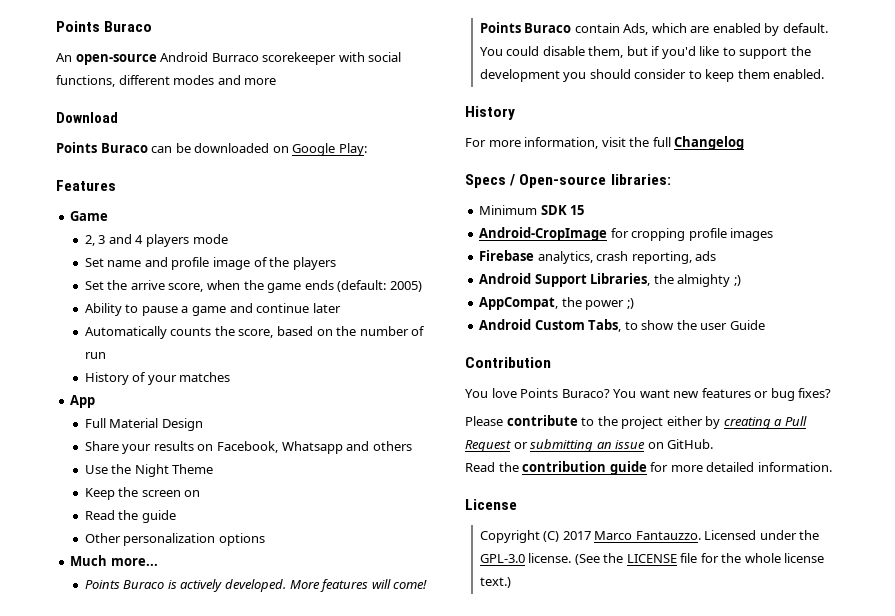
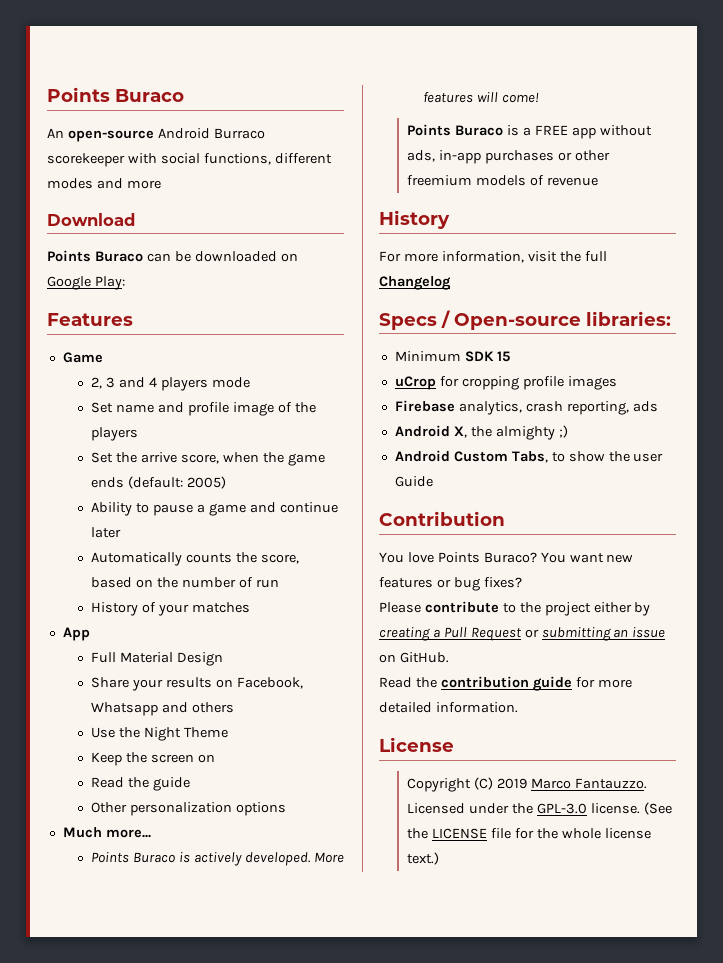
- Points Buraco contain Ads, which are enabled by default. You could disable them, but if you'd like to support the development you should consider to keep them enabled.
+ Points Buraco is a FREE app without ads, in-app purchases or other freemium models of revenue
- Android-CropImage for cropping profile images
+ uCrop for cropping profile images
- Android Support Libraries, the almighty ;)
+ Android X, the almighty ;)
- AppCompat, the power ;)
- Copyright (C) 2017 Marco Fantauzzo.
+ Copyright (C) 2019 Marco Fantauzzo.

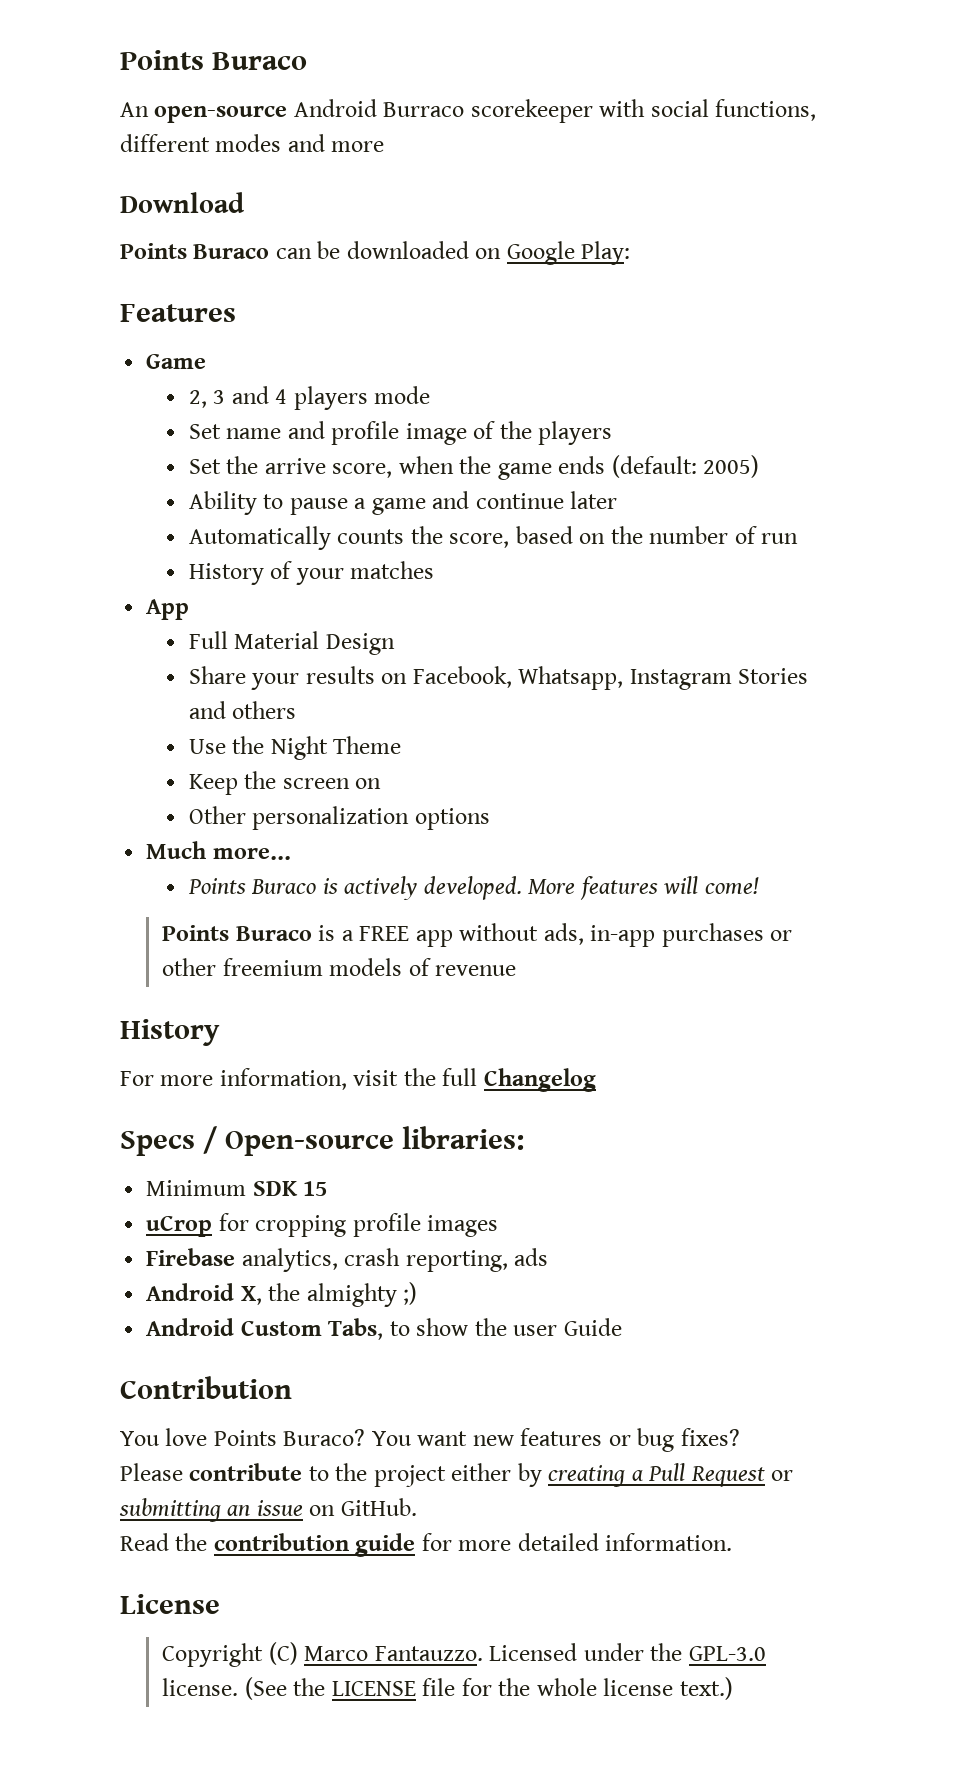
- Share your results on Facebook, Whatsapp and others
+ Share your results on Facebook, Whatsapp, Instagram Stories and others
- Read the guide
- Copyright (C) 2019 Marco Fantauzzo.
+ Copyright (C) Marco Fantauzzo.

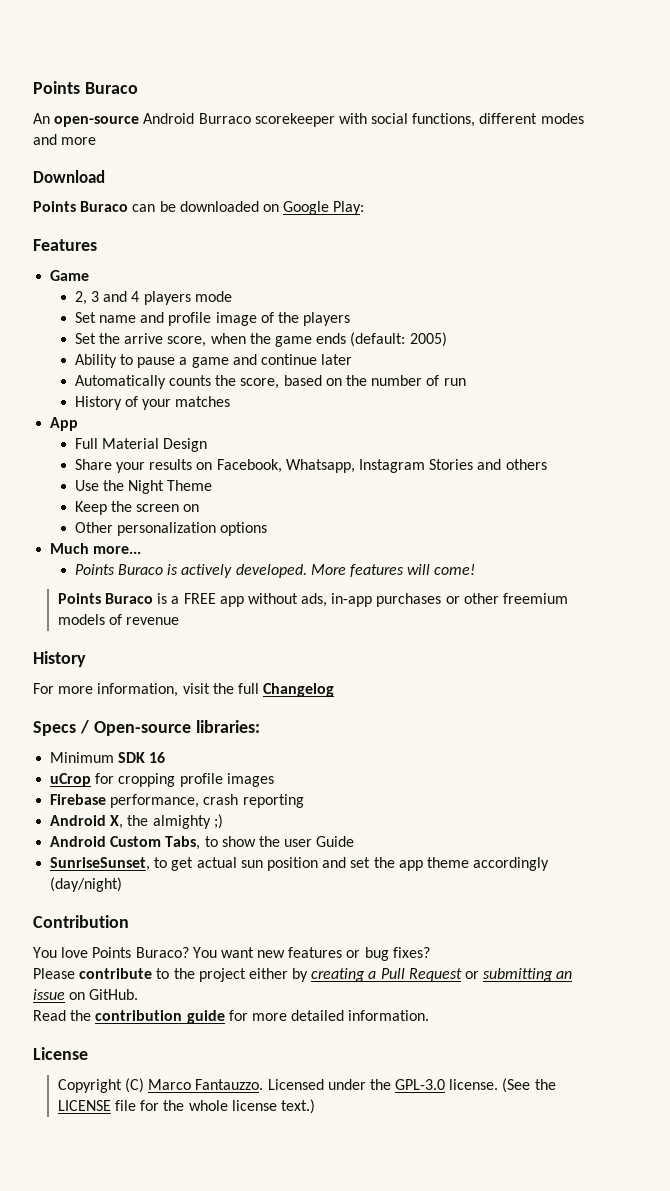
- Minimum SDK 15
+ Minimum SDK 16
- Firebase analytics, crash reporting, ads
+ Firebase performance, crash reporting
+ SunriseSunset, to get actual sun position and set the app theme accordingly (day/night)

